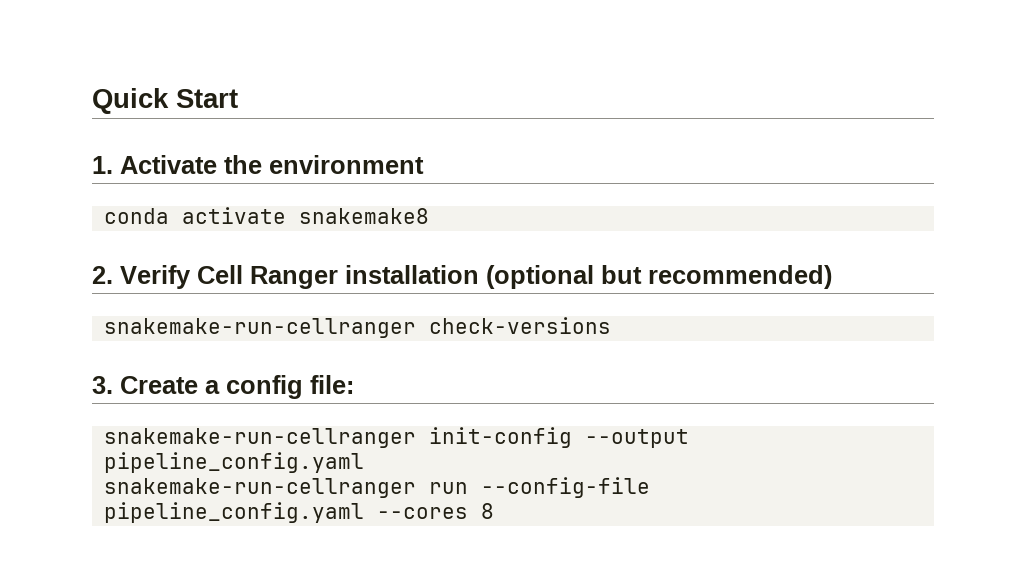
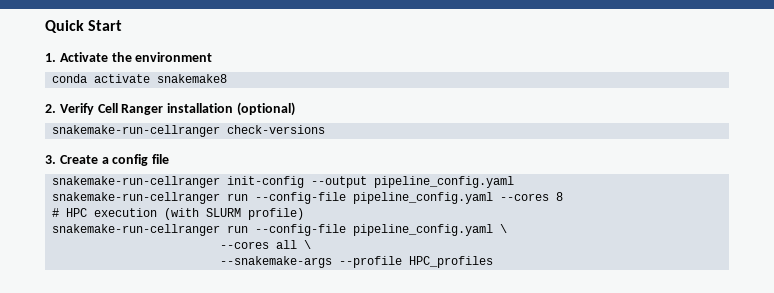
- 2. Verify Cell Ranger installation (optional but recommended)
+ 2. Verify Cell Ranger installation (optional)
- 3. Create a config file:
+ 3. Create a config file
+ # HPC execution (with SLURM profile)
+ snakemake-run-cellranger run --config-file pipeline_config.yaml \
+ --cores all \
+ --snakemake-args --profile HPC_profiles

